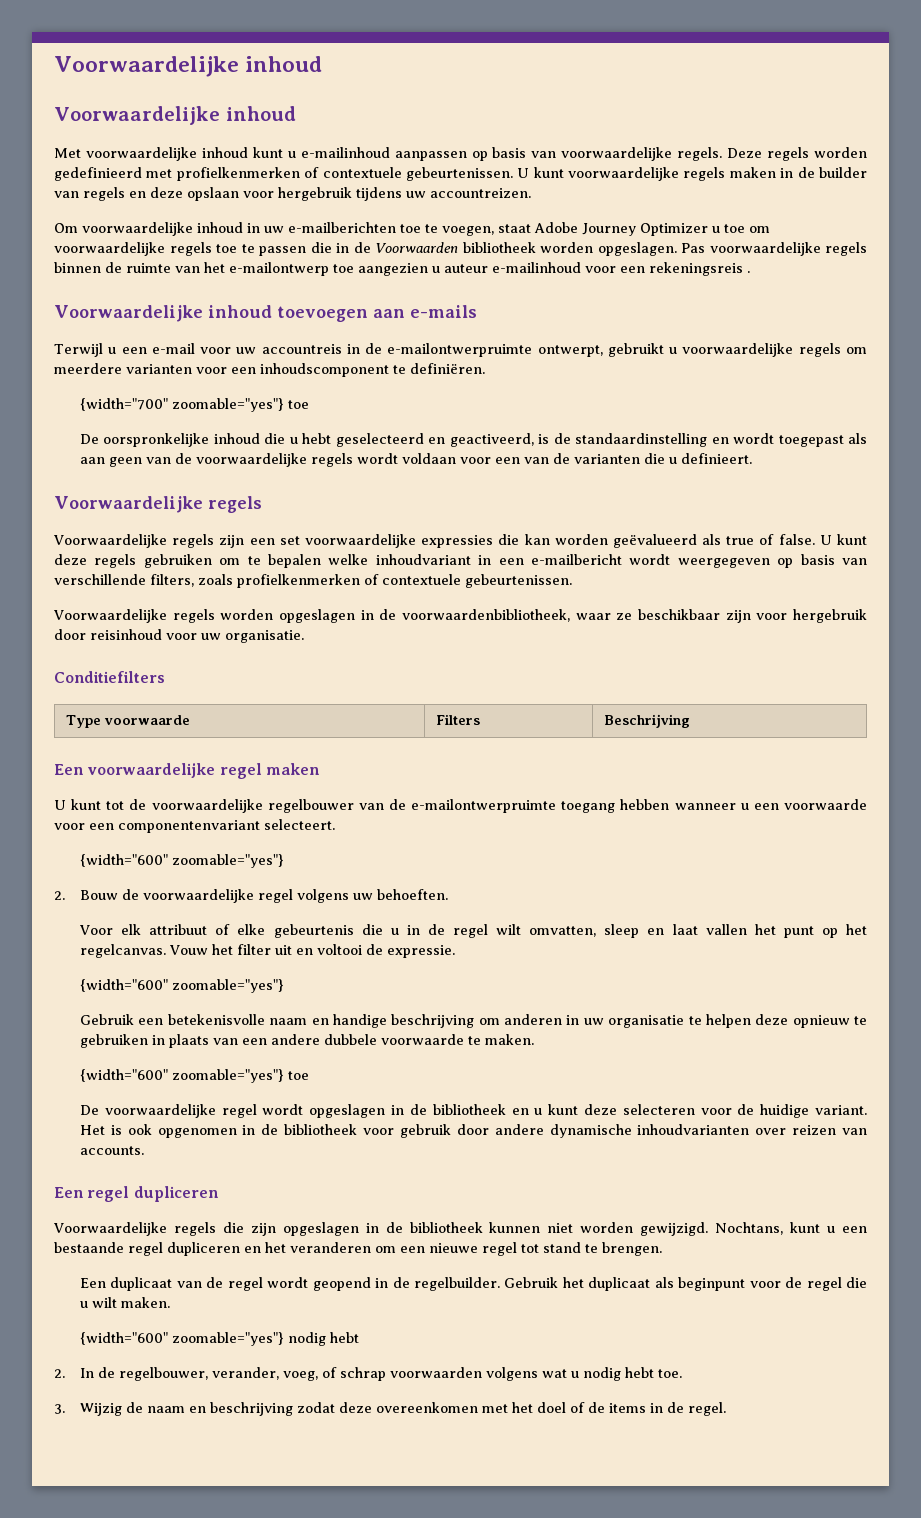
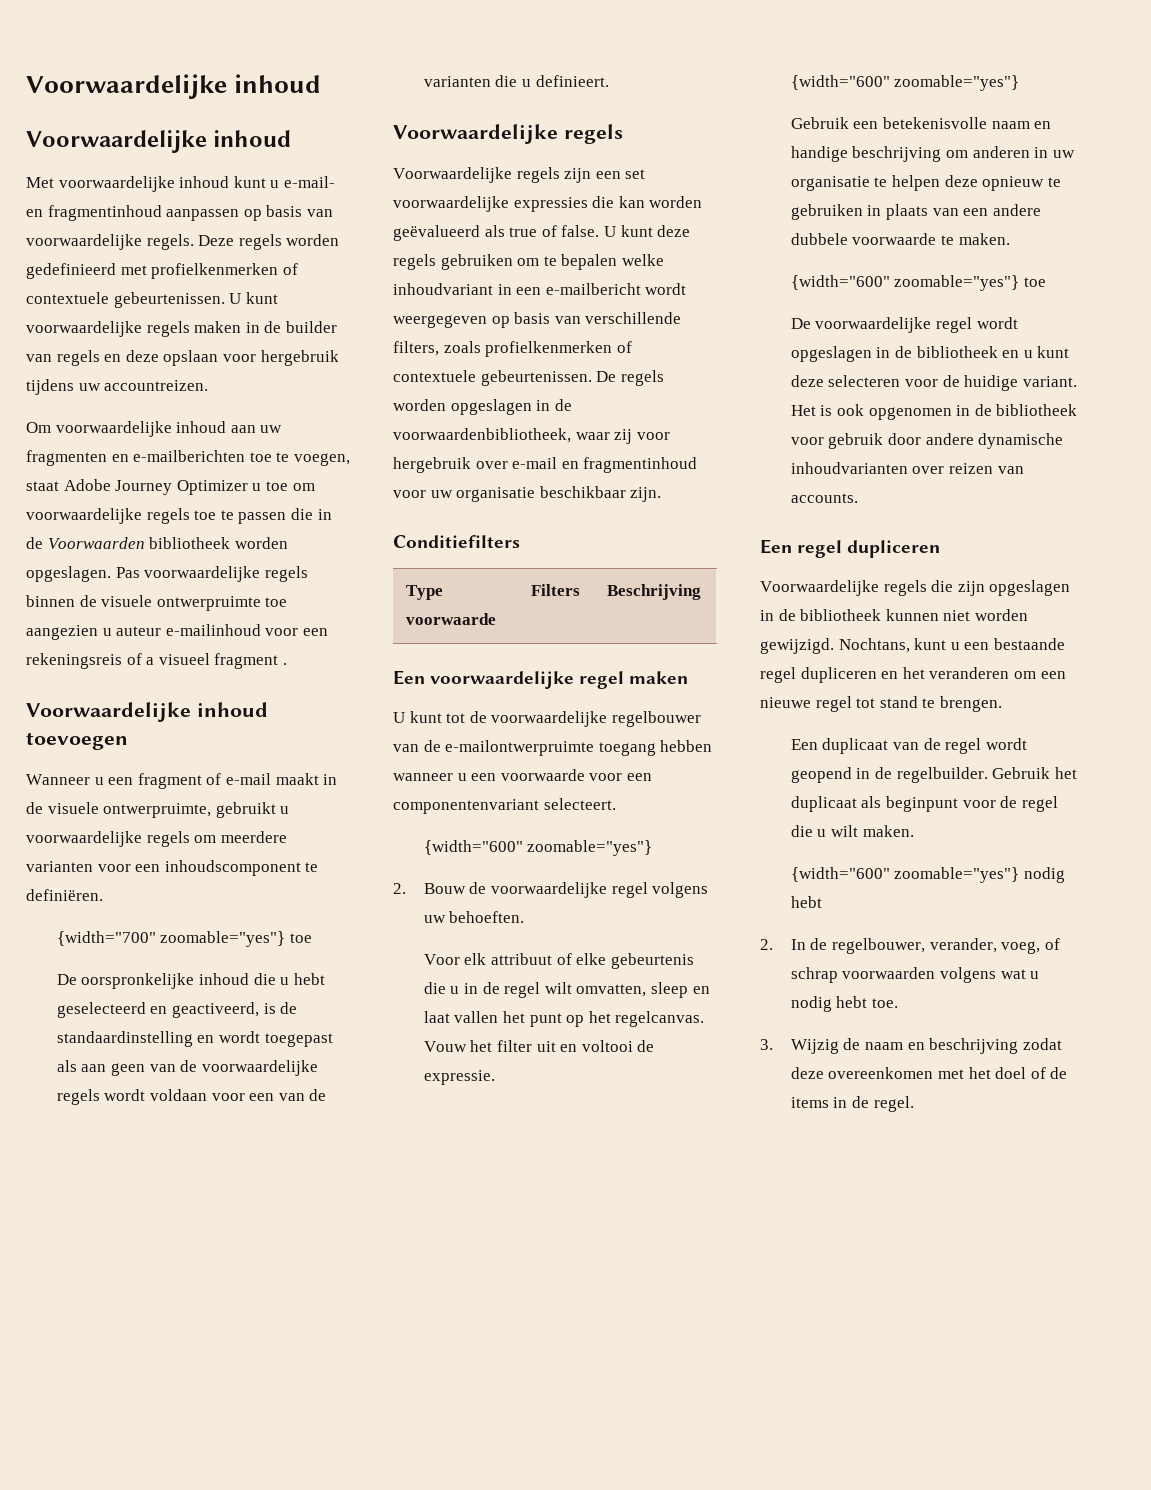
- Met voorwaardelijke inhoud kunt u e-mailinhoud aanpassen op basis van voorwaardelijke regels.
+ Met voorwaardelijke inhoud kunt u e-mail- en fragmentinhoud aanpassen op basis van voorwaardelijke regels.
- Om voorwaardelijke inhoud in uw e-mailberichten toe te voegen, staat Adobe Journey Optimizer u toe om voorwaardelijke regels toe te passen die in de Voorwaarden bibliotheek worden opgeslagen.
+ Om voorwaardelijke inhoud aan uw fragmenten en e-mailberichten toe te voegen, staat Adobe Journey Optimizer u toe om voorwaardelijke regels toe te passen die in de Voorwaarden bibliotheek worden opgeslagen.
- Pas voorwaardelijke regels binnen de ruimte van het e-mailontwerp toe aangezien u auteur e-mailinhoud voor een rekeningsreis .
+ Pas voorwaardelijke regels binnen de visuele ontwerpruimte toe aangezien u auteur e-mailinhoud voor een rekeningsreis of a visueel fragment .
- Voorwaardelijke inhoud toevoegen aan e-mails
- Terwijl u een e-mail voor uw accountreis in de e-mailontwerpruimte ontwerpt, gebruikt u voorwaardelijke regels om meerdere varianten voor een inhoudscomponent te definiëren.
+ Voorwaardelijke inhoud toevoegen
+ Wanneer u een fragment of e-mail maakt in de visuele ontwerpruimte, gebruikt u voorwaardelijke regels om meerdere varianten voor een inhoudscomponent te definiëren.
- U kunt deze regels gebruiken om te bepalen welke inhoudvariant in een e-mailbericht wordt weergegeven op basis van verschillende filters, zoals profielkenmerken of contextuele gebeurtenissen.
- Voorwaardelijke regels worden opgeslagen in de voorwaardenbibliotheek, waar ze beschikbaar zijn voor hergebruik door reisinhoud voor uw organisatie.
+ U kunt deze regels gebruiken om te bepalen welke inhoudvariant in een e-mailbericht wordt weergegeven op basis van verschillende filters, zoals profielkenmerken of contextuele gebeurtenissen. De regels worden opgeslagen in de voorwaardenbibliotheek, waar zij voor hergebruik over e-mail en fragmentinhoud voor uw organisatie beschikbaar zijn.

